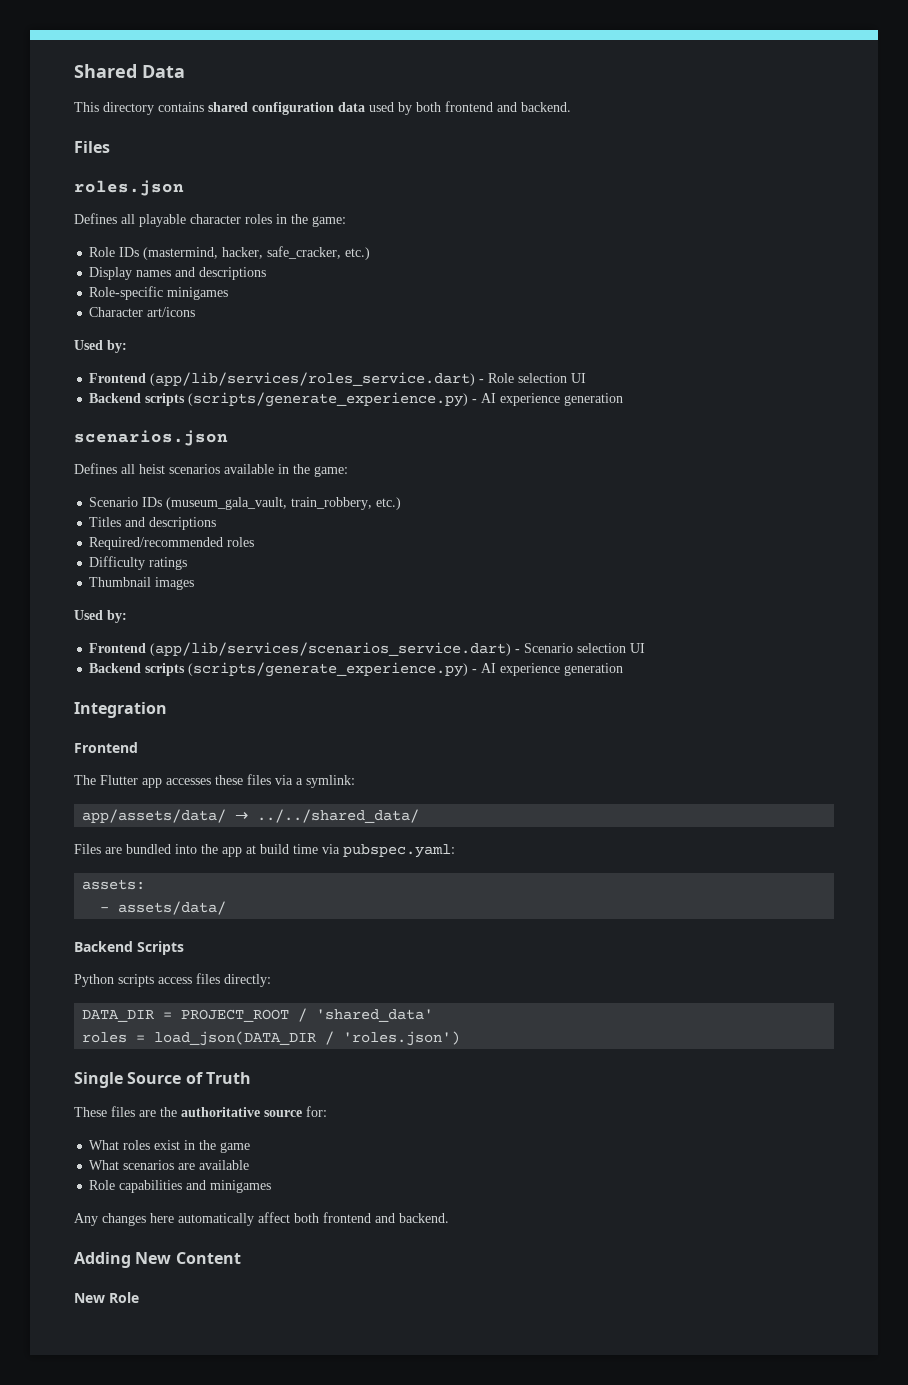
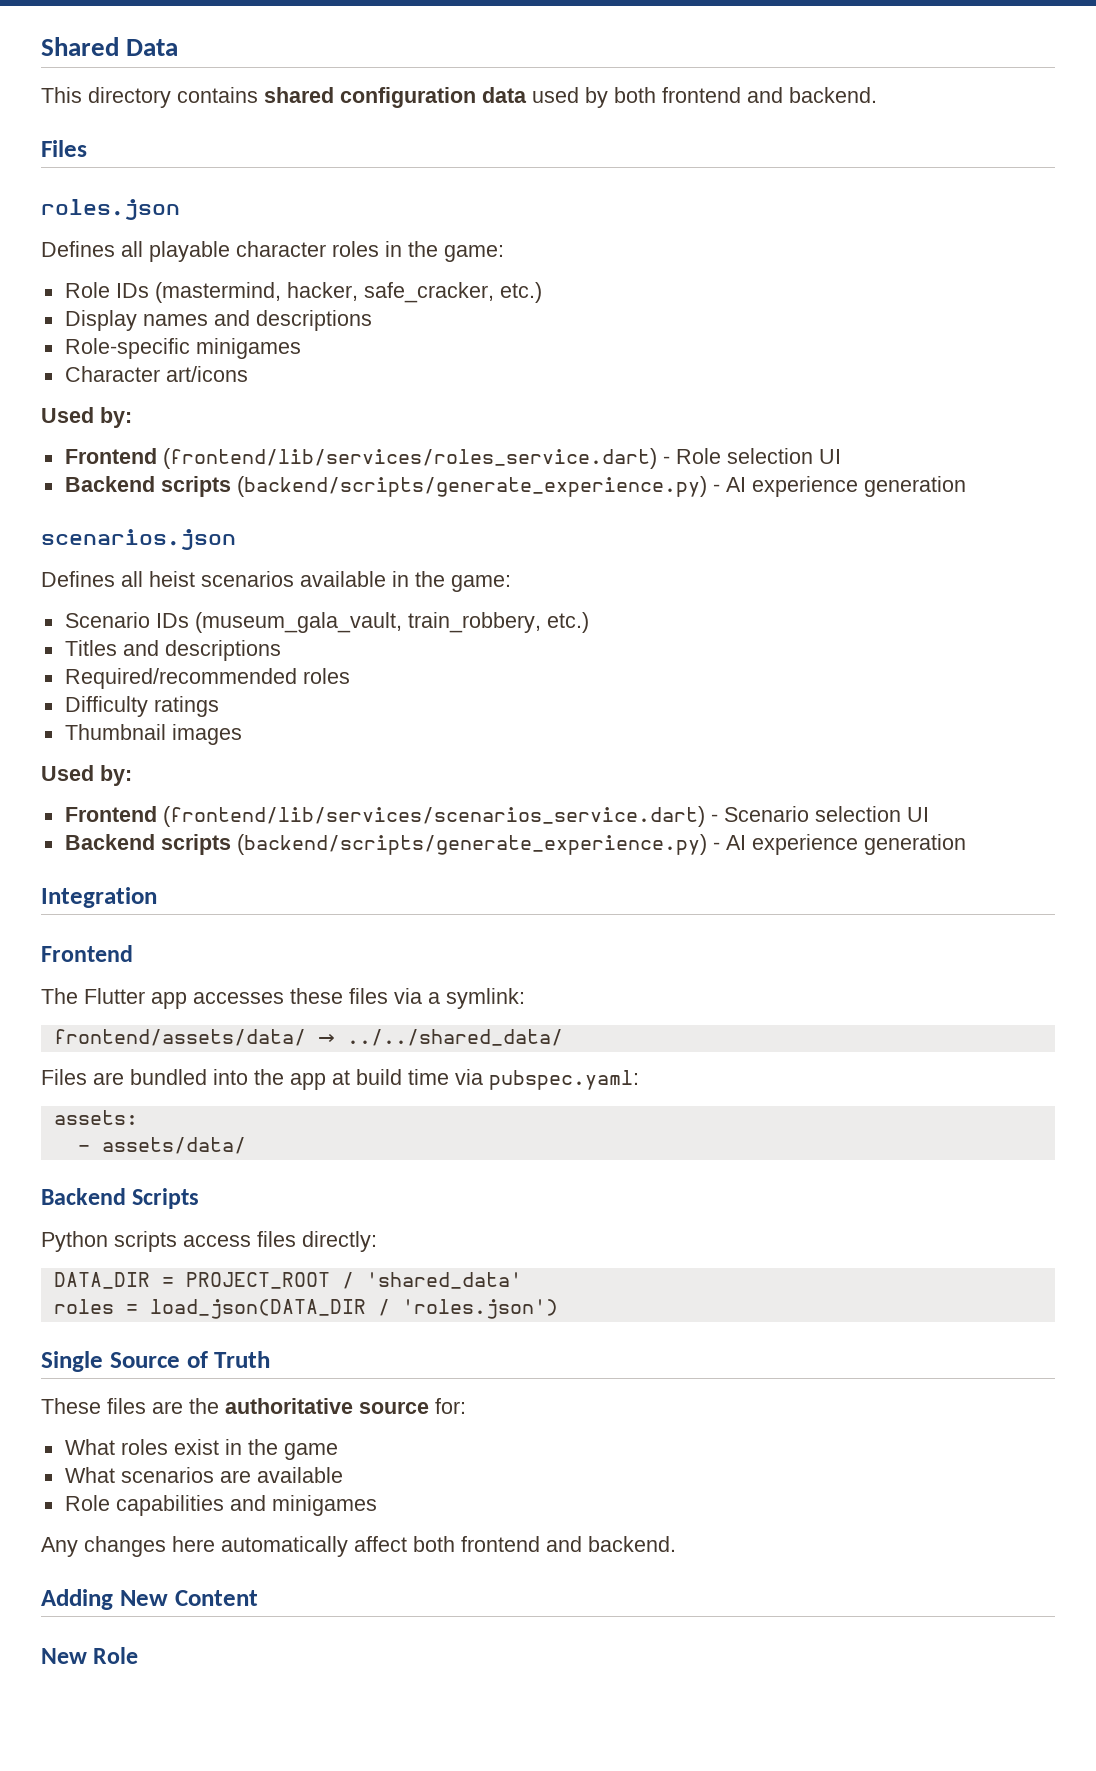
- Frontend (app/lib/services/roles_service.dart) - Role selection UI
- Backend scripts (scripts/generate_experience.py) - AI experience generation
+ Frontend (frontend/lib/services/roles_service.dart) - Role selection UI
+ Backend scripts (backend/scripts/generate_experience.py) - AI experience generation
- Frontend (app/lib/services/scenarios_service.dart) - Scenario selection UI
- Backend scripts (scripts/generate_experience.py) - AI experience generation
+ Frontend (frontend/lib/services/scenarios_service.dart) - Scenario selection UI
+ Backend scripts (backend/scripts/generate_experience.py) - AI experience generation
- app/assets/data/ → ../../shared_data/
+ frontend/assets/data/ → ../../shared_data/

